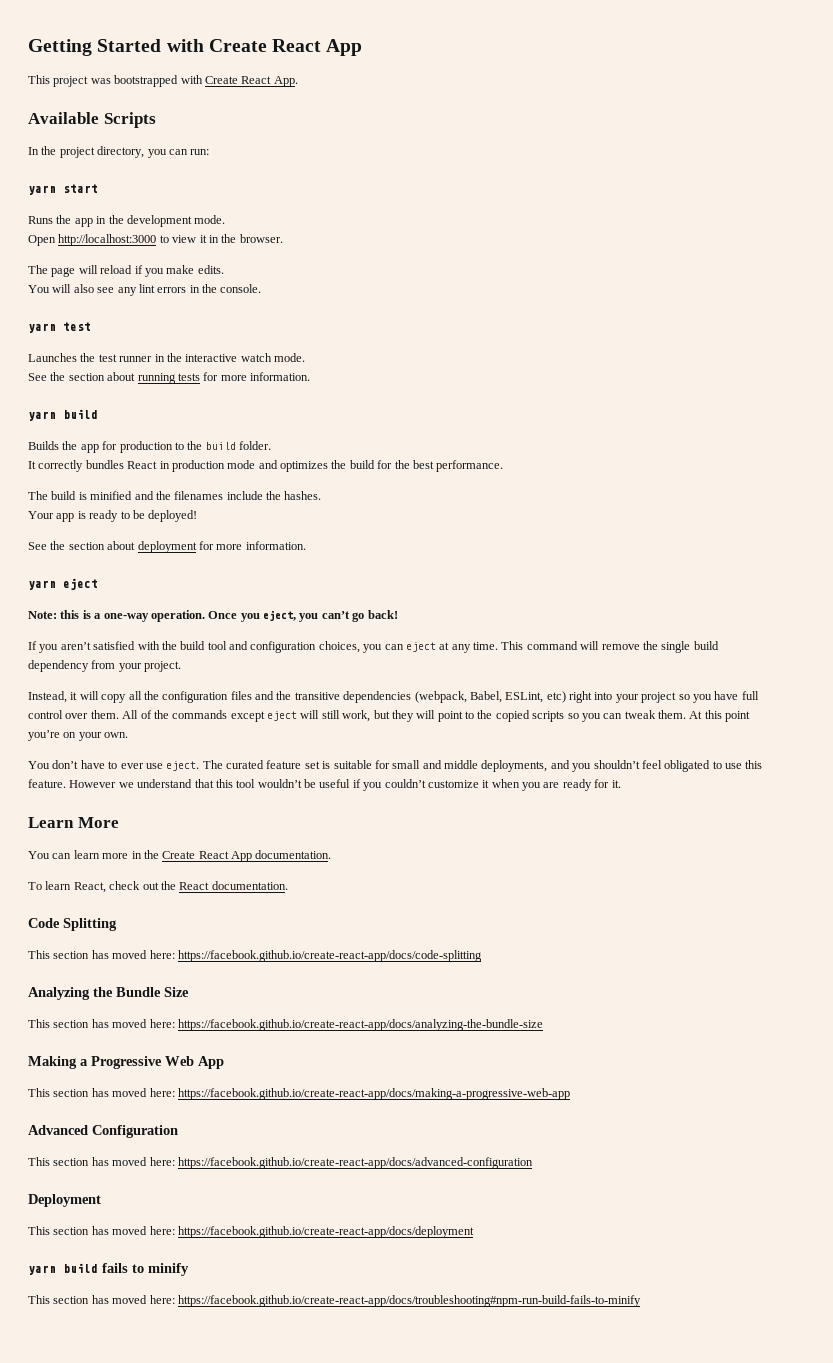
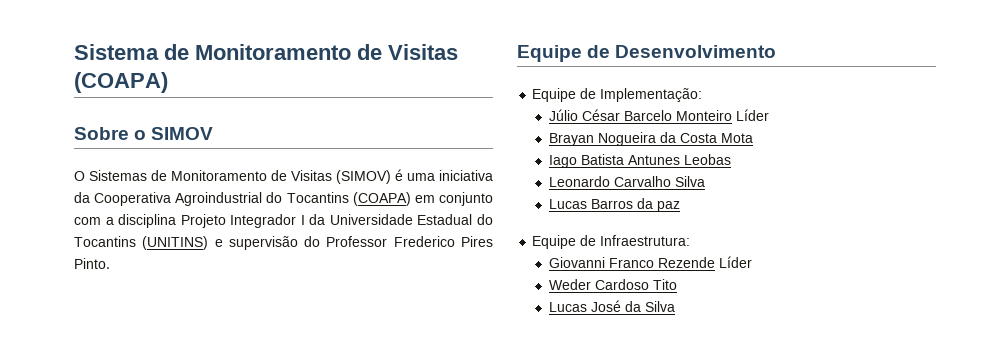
- Getting Started with Create React App
- This project was bootstrapped with Create React App.
- Available Scripts
- In the project directory, you can run:
- yarn start
- Runs the app in the development mode.
- Open http://localhost:3000 to view it in the browser.
- The page will reload if you make edits.
- You will also see any lint errors in the console.
- yarn test
- Launches the test runner in the interactive watch mode.
- See the section about running tests for more information.
- yarn build
- Builds the app for production to the build folder.
- It correctly bundles React in production mode and optimizes the build for the best performance.
- The build is minified and the filenames include the hashes.
- Your app is ready to be deployed!
- See the section about deployment for more information.
- yarn eject
- Note: this is a one-way operation. Once you eject, you can’t go back!
- If you aren’t satisfied with the build tool and configuration choices, you can eject at any time. This command will remove the single build dependency from your project.
- Instead, it will copy all the configuration files and the transitive dependencies (webpack, Babel, ESLint, etc) right into your project so you have full control over them. All of the commands except eject will still work, but they will point to the copied scripts so you can tweak them. At this point you’re on your own.
- You don’t have to ever use eject. The curated feature set is suitable for small and middle deployments, and you shouldn’t feel obligated to use this feature. However we understand that this tool wouldn’t be useful if you couldn’t customize it when you are ready for it.
- Learn More
- You can learn more in the Create React App documentation.
- To learn React, check out the React documentation.
- Code Splitting
- This section has moved here: https://facebook.github.io/create-react-app/docs/code-splitting
- Analyzing the Bundle Size
- This section has moved here: https://facebook.github.io/create-react-app/docs/analyzing-the-bundle-size
- Making a Progressive Web App
- This section has moved here: https://facebook.github.io/create-react-app/docs/making-a-progressive-web-app
- Advanced Configuration
- This section has moved here: https://facebook.github.io/create-react-app/docs/advanced-configuration
- Deployment
- This section has moved here: https://facebook.github.io/create-react-app/docs/deployment
- yarn build fails to minify
- This section has moved here: https://facebook.github.io/create-react-app/docs/troubleshooting#npm-run-build-fails-to-minify
+ Sistema de Monitoramento de Visitas (COAPA)
+ Sobre o SIMOV
+ O Sistemas de Monitoramento de Visitas (SIMOV) é uma iniciativa da Cooperativa Agroindustrial do Tocantins (COAPA) em conjunto com a disciplina Projeto Integrador I da Universidade Estadual do Tocantins (UNITINS) e supervisão do Professor Frederico Pires Pinto.
+ Equipe de Desenvolvimento
+ Equipe de Implementação:
+ Júlio César Barcelo Monteiro Líder
+ Brayan Nogueira da Costa Mota
+ Iago Batista Antunes Leobas
+ Leonardo Carvalho Silva
+ Lucas Barros da paz
+ Equipe de Infraestrutura:
+ Giovanni Franco Rezende Líder
+ Weder Cardoso Tito
+ Lucas José da Silva

